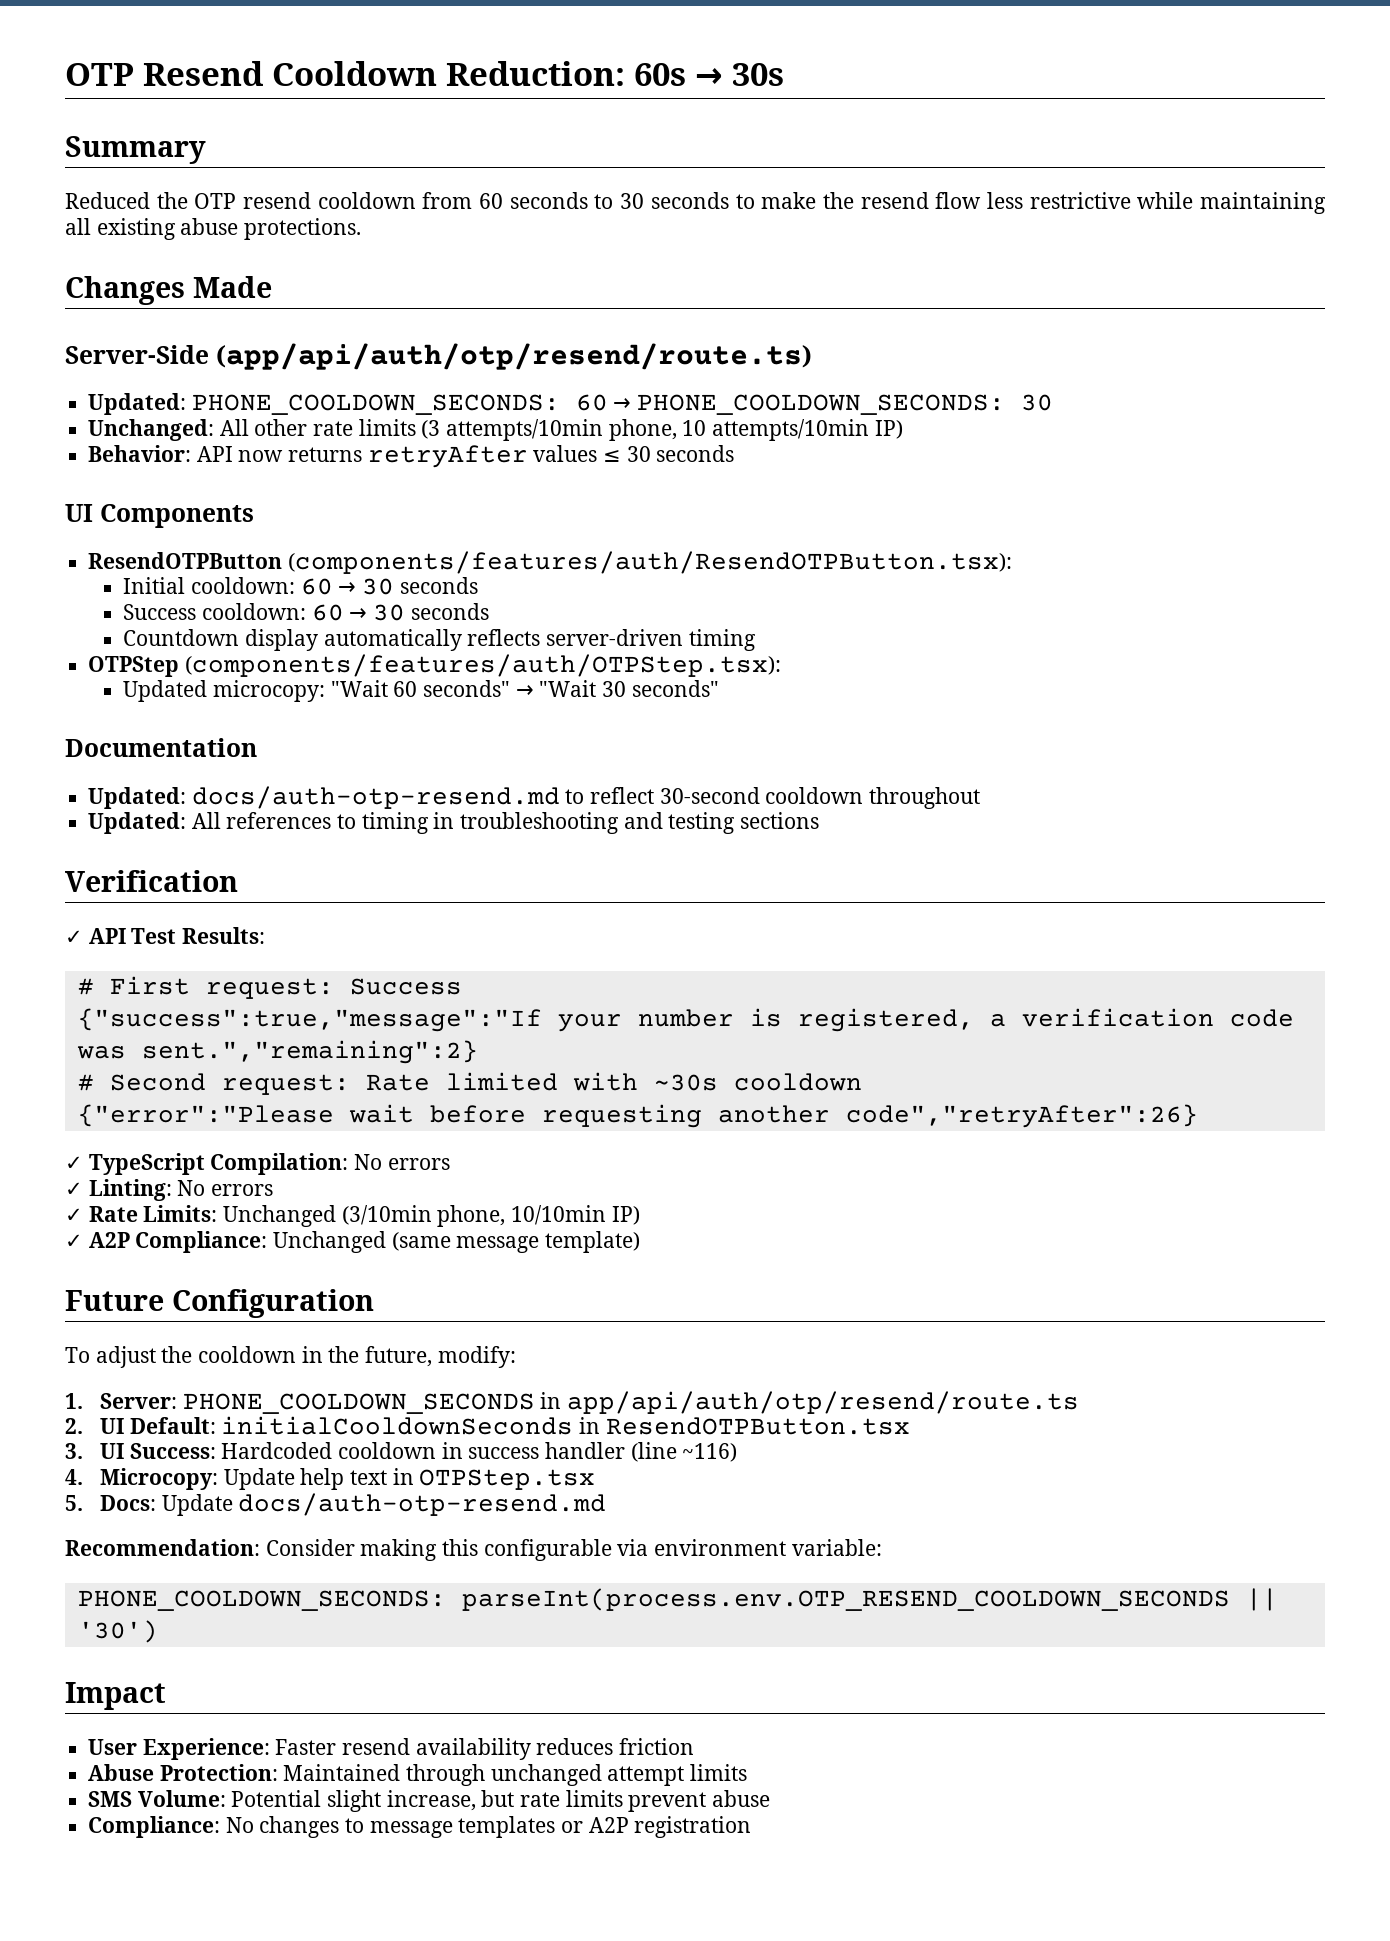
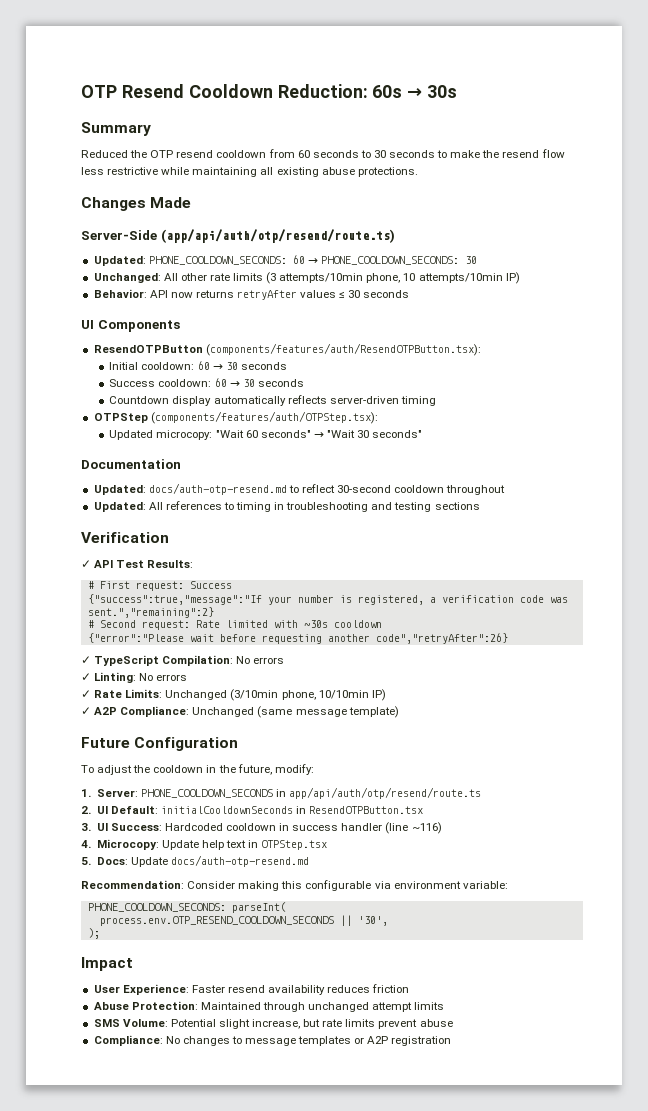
- PHONE_COOLDOWN_SECONDS: parseInt(process.env.OTP_RESEND_COOLDOWN_SECONDS || '30')
+ PHONE_COOLDOWN_SECONDS: parseInt(
+ process.env.OTP_RESEND_COOLDOWN_SECONDS || '30',
+ );

